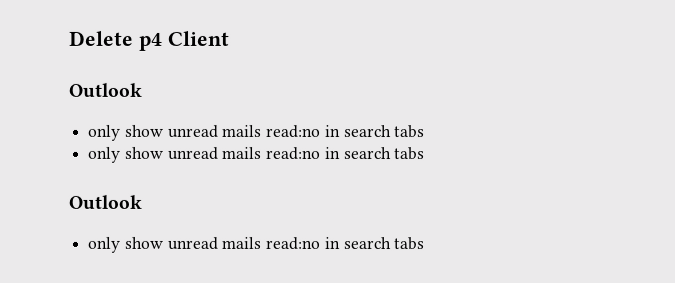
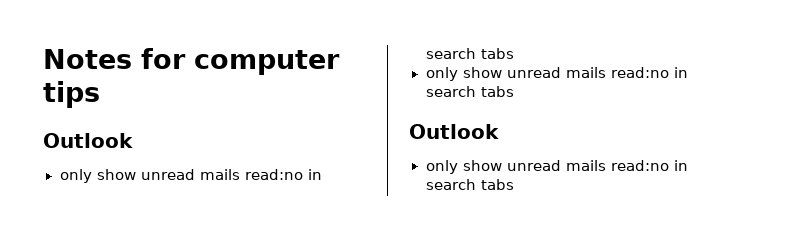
- Delete p4 Client
+ Notes for computer tips

